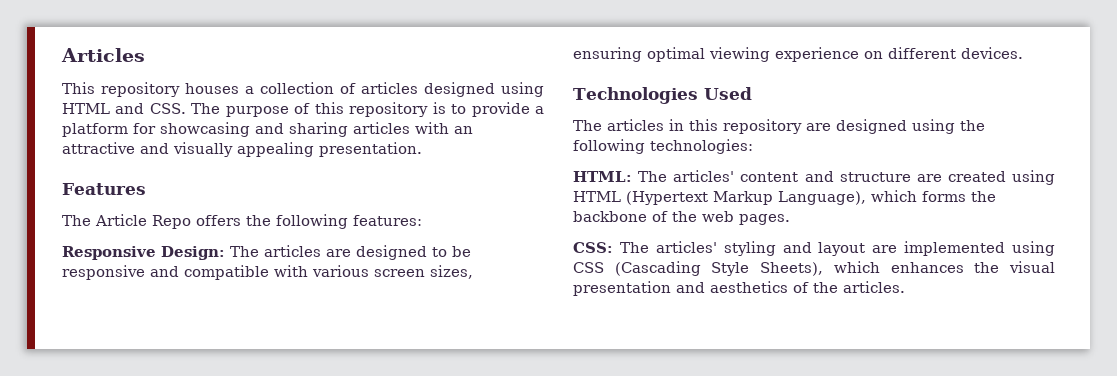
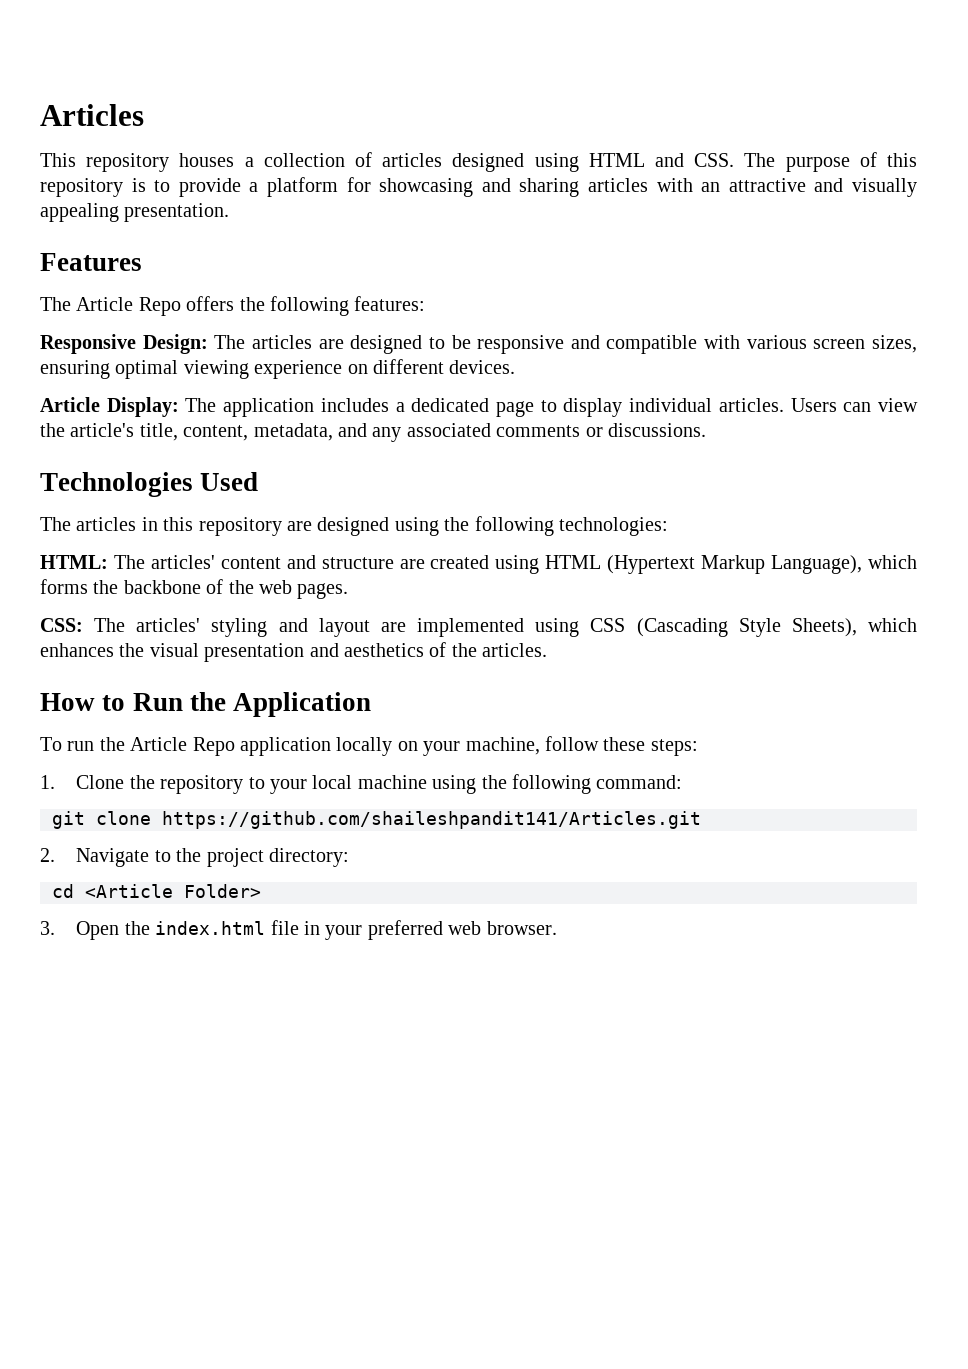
+ Article Display: The application includes a dedicated page to display individual articles. Users can view the article's title, content, metadata, and any associated comments or discussions.
+ How to Run the Application
+ To run the Article Repo application locally on your machine, follow these steps:
+ 1. Clone the repository to your local machine using the following command:
+ git clone https://github.com/shaileshpandit141/Articles.git
+ 2. Navigate to the project directory:
+ cd <Article Folder>
+ 3. Open the index.html file in your preferred web browser.

